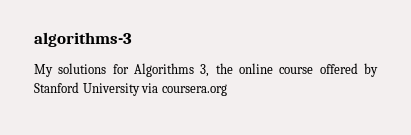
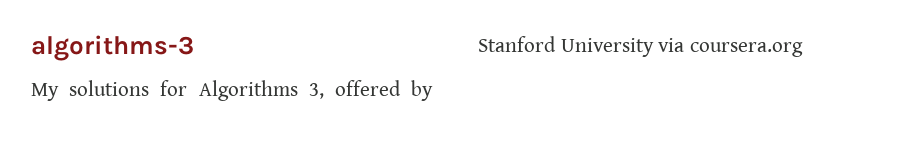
- My solutions for Algorithms 3, the online course offered by Stanford University via coursera.org
+ My solutions for Algorithms 3, offered by Stanford University via coursera.org

